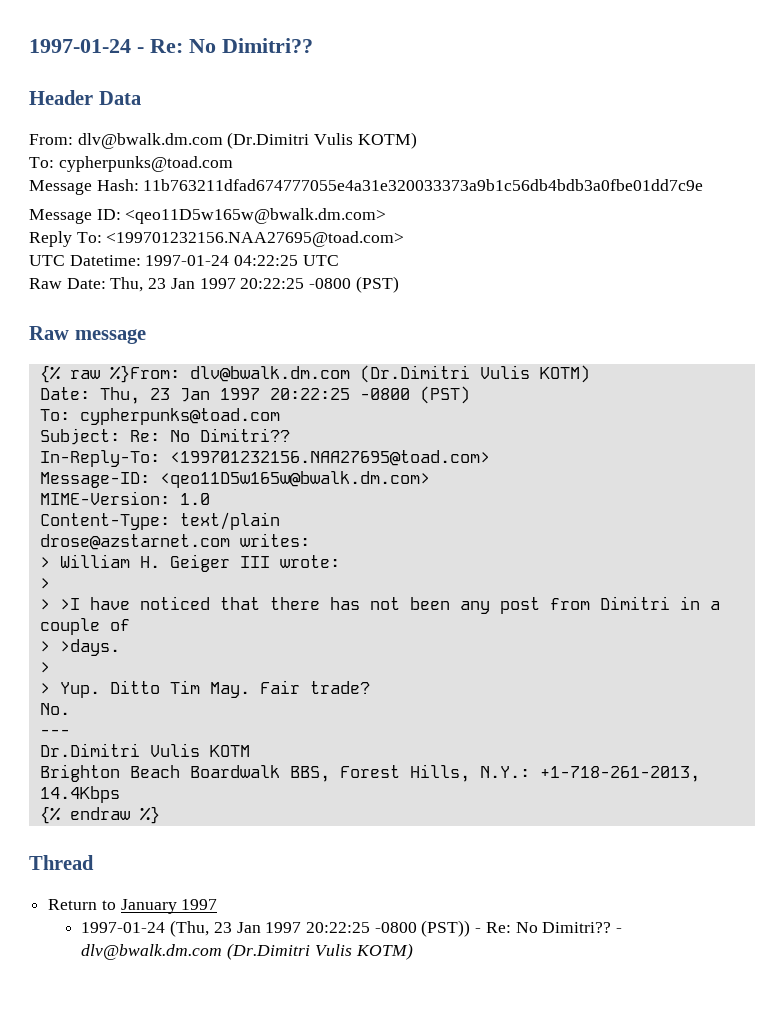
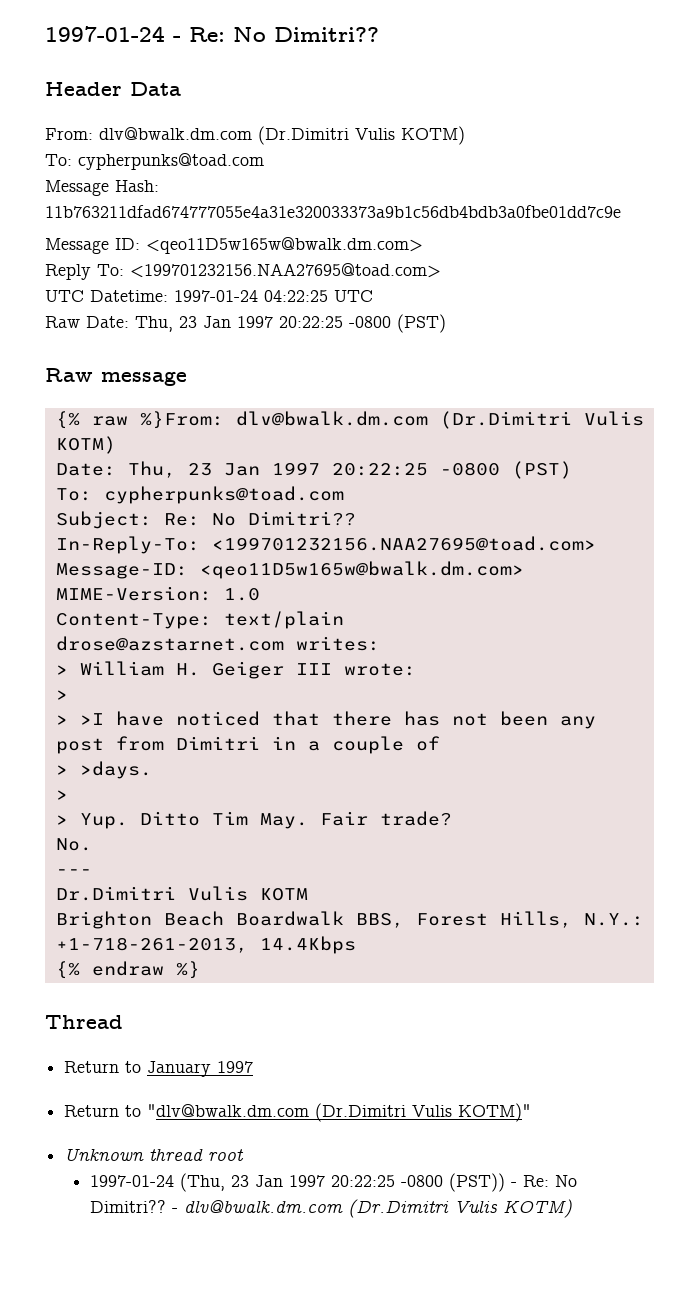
+ Return to "dlv@bwalk.dm.com (Dr.Dimitri Vulis KOTM)"
+ Unknown thread root

